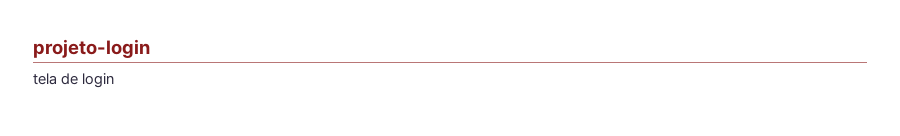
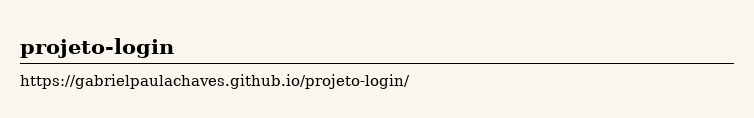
- tela de login
+ https://gabrielpaulachaves.github.io/projeto-login/

